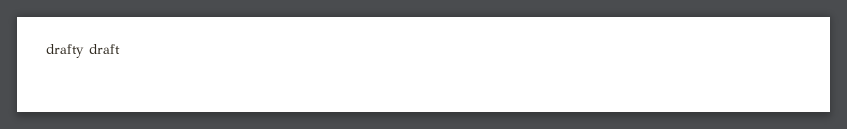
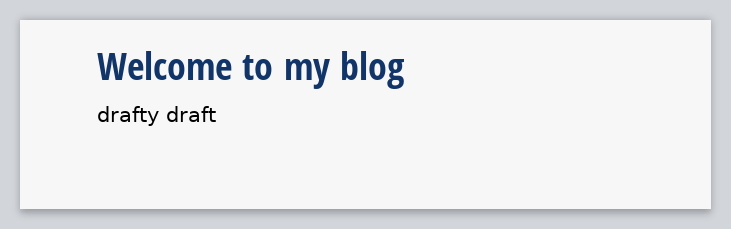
+ Welcome to my blog

